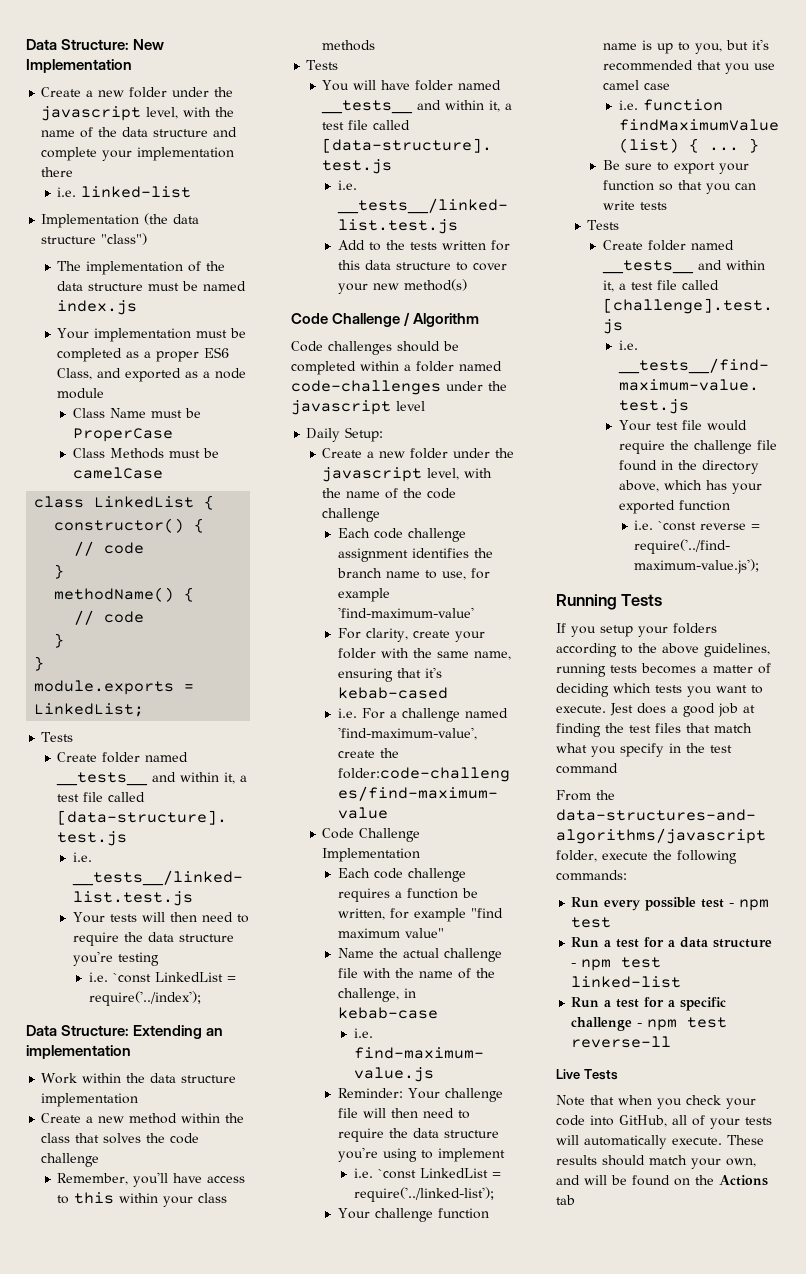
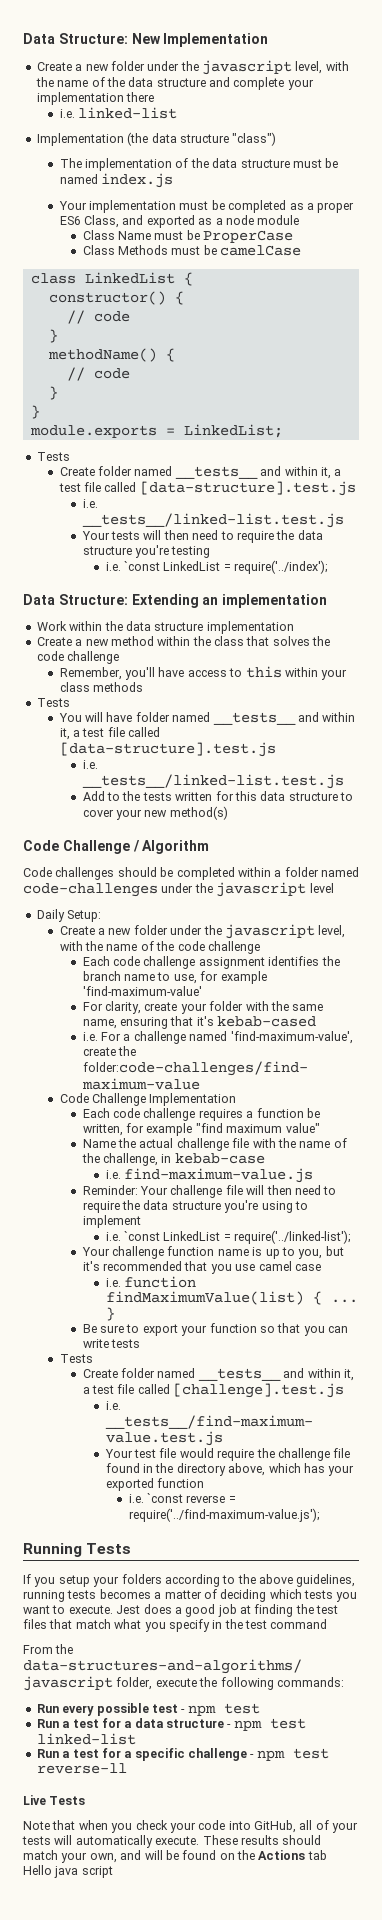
- These results should match your own, and will be found on the Actions tab
+ These results should match your own, and will be found on the Actions tab Hello java script

